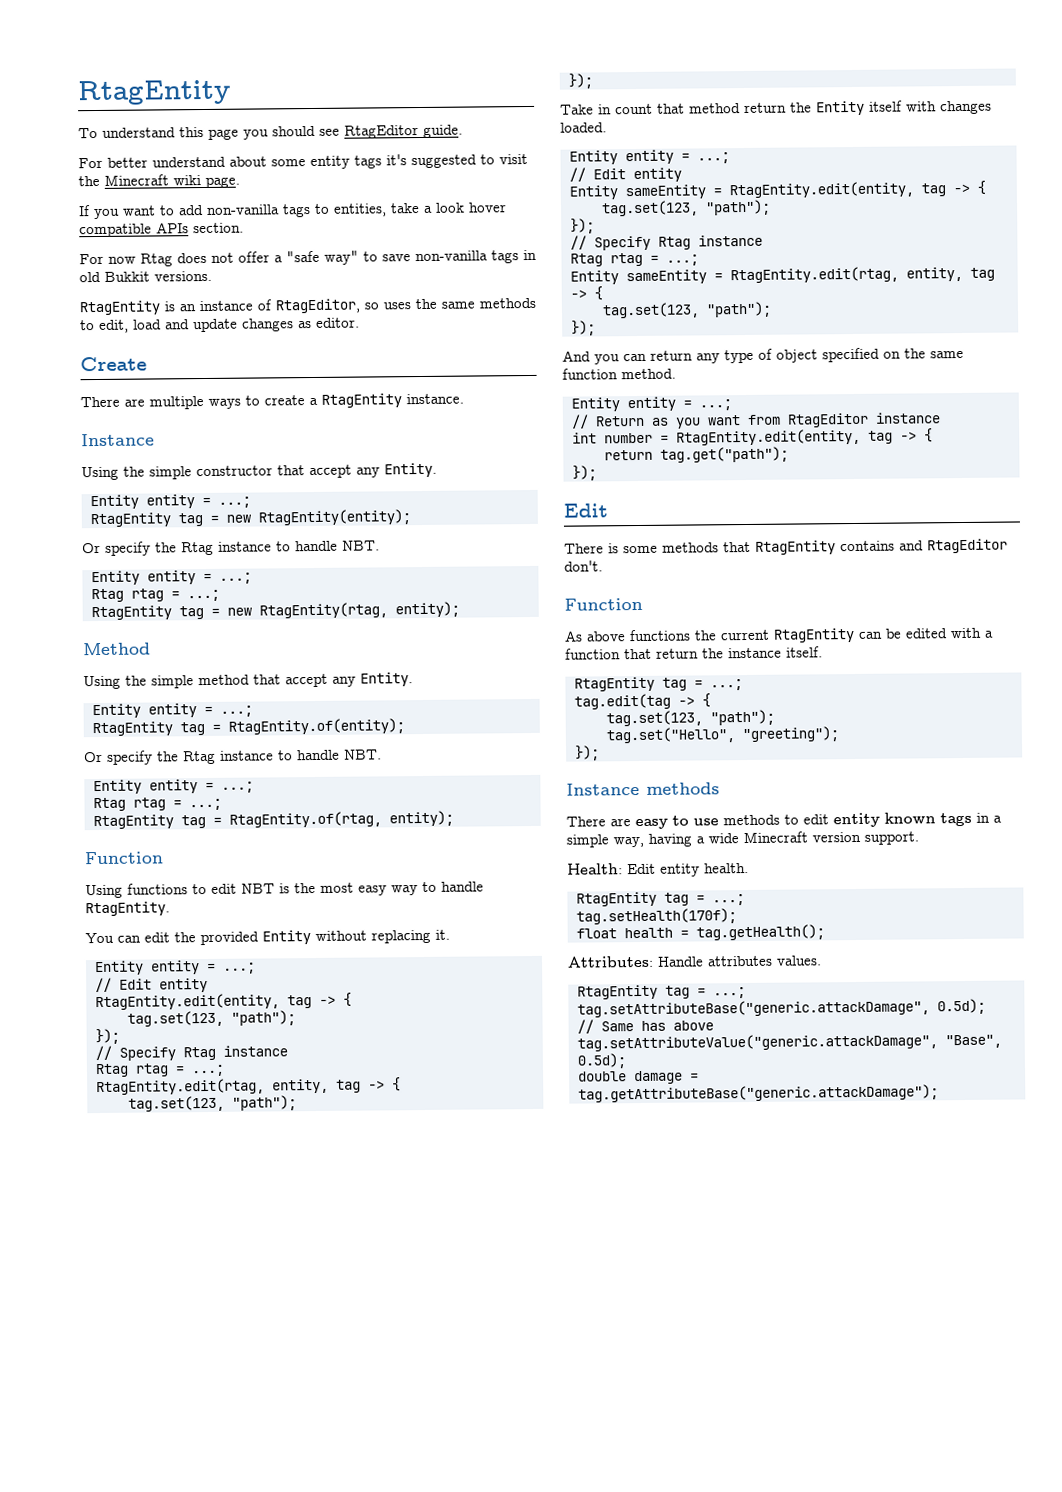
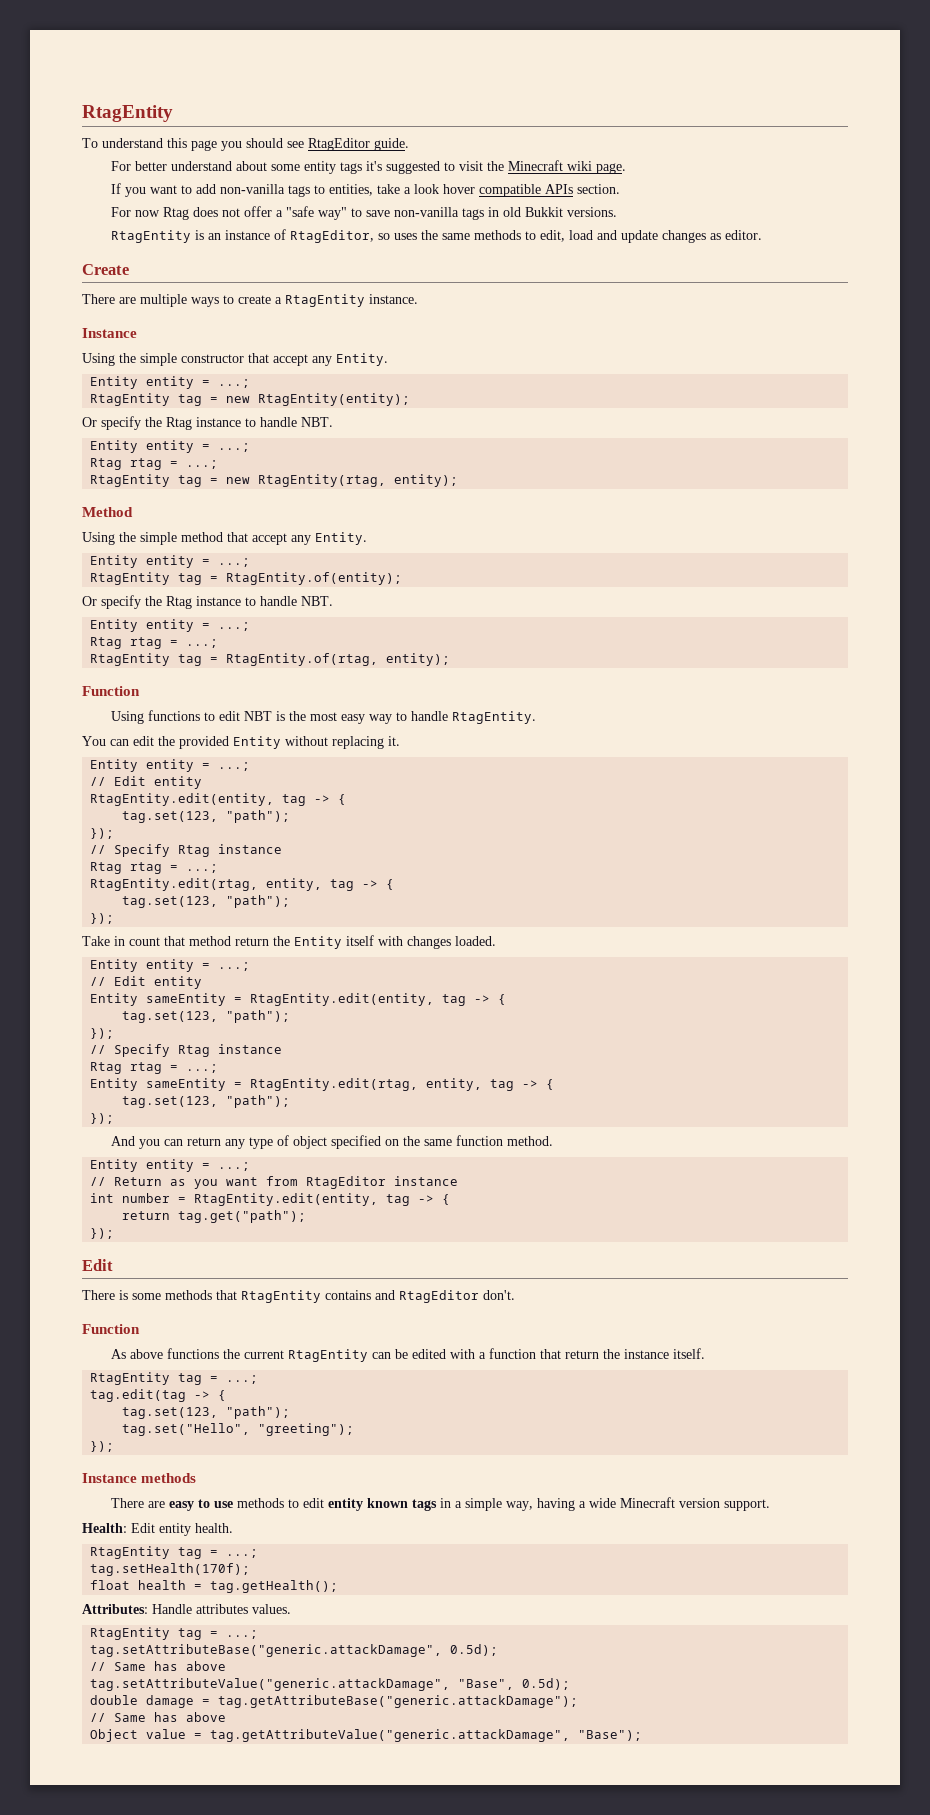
  double damage = tag.getAttributeBase("generic.attackDamage");
+ // Same has above
+ Object value = tag.getAttributeValue("generic.attackDamage", "Base");

